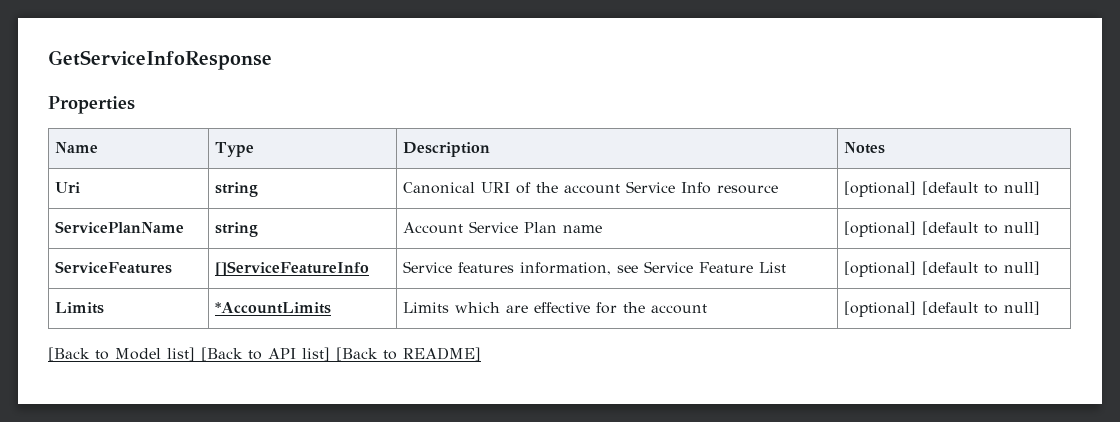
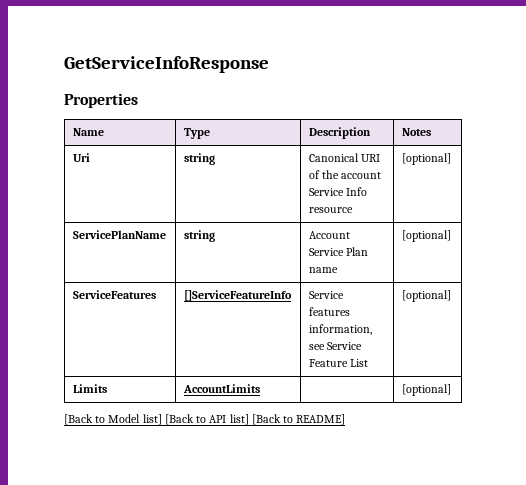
- Uri | string | Canonical URI of the account Service Info resource | [optional] [default to null]
+ Uri | string | Canonical URI of the account Service Info resource | [optional]
- ServicePlanName | string | Account Service Plan name | [optional] [default to null]
+ ServicePlanName | string | Account Service Plan name | [optional]
- ServiceFeatures | []ServiceFeatureInfo | Service features information, see Service Feature List | [optional] [default to null]
- Limits | *AccountLimits | Limits which are effective for the account | [optional] [default to null]
+ ServiceFeatures | []ServiceFeatureInfo | Service features information, see Service Feature List | [optional]
+ Limits | AccountLimits | | [optional]

